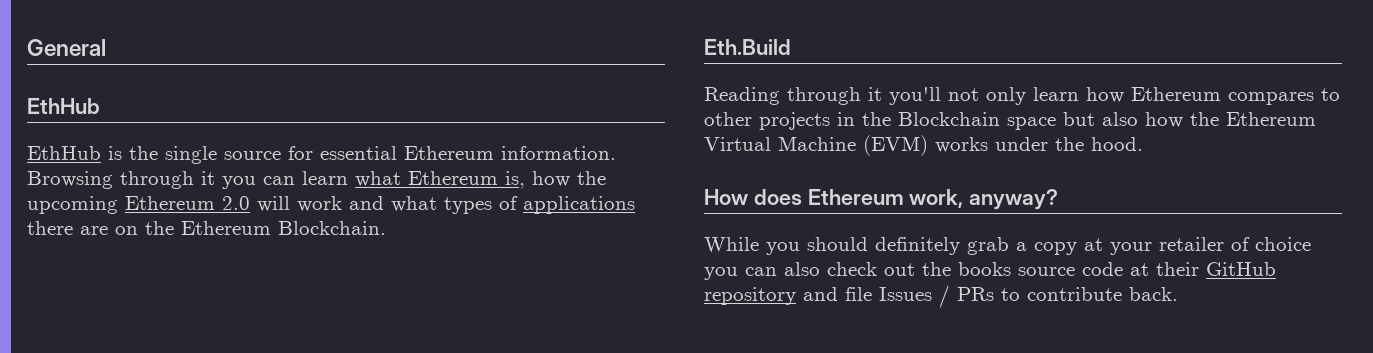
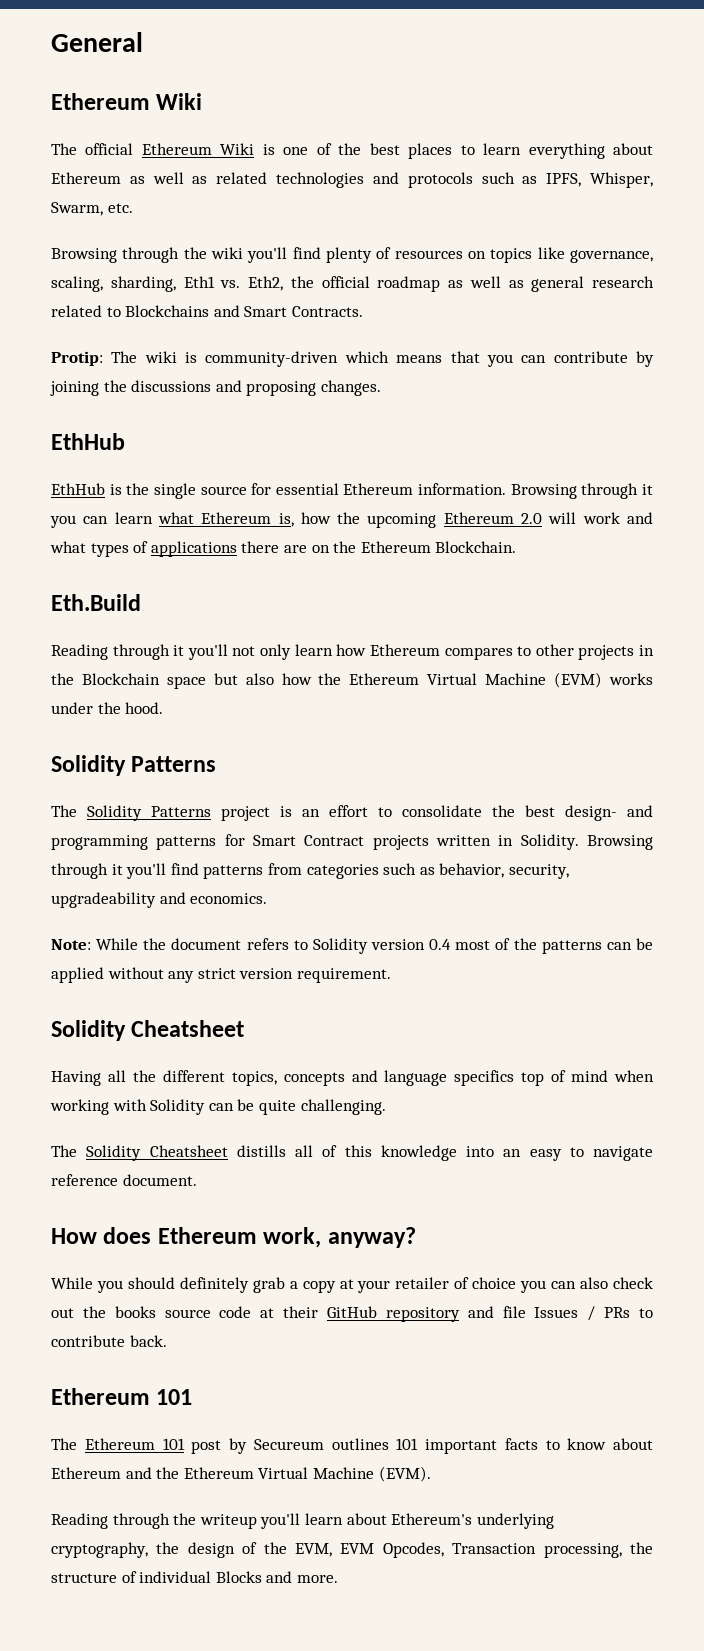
  General
+ Ethereum Wiki
+ The official Ethereum Wiki is one of the best places to learn everything about Ethereum as well as related technologies and protocols such as IPFS, Whisper, Swarm, etc.
+ Browsing through the wiki you'll find plenty of resources on topics like governance, scaling, sharding, Eth1 vs. Eth2, the official roadmap as well as general research related to Blockchains and Smart Contracts.
+ Protip: The wiki is community-driven which means that you can contribute by joining the discussions and proposing changes.
  Reading through it you'll not only learn how Ethereum compares to other projects in the Blockchain space but also how the Ethereum Virtual Machine (EVM) works under the hood.
+ Solidity Patterns
+ The Solidity Patterns project is an effort to consolidate the best design- and programming patterns for Smart Contract projects written in Solidity. Browsing through it you'll find patterns from categories such as behavior, security, upgradeability and economics.
+ Note: While the document refers to Solidity version 0.4 most of the patterns can be applied without any strict version requirement.
+ Solidity Cheatsheet
+ Having all the different topics, concepts and language specifics top of mind when working with Solidity can be quite challenging.
+ The Solidity Cheatsheet distills all of this knowledge into an easy to navigate reference document.
  While you should definitely grab a copy at your retailer of choice you can also check out the books source code at their GitHub repository and file Issues / PRs to contribute back.
+ Ethereum 101
+ The Ethereum 101 post by Secureum outlines 101 important facts to know about Ethereum and the Ethereum Virtual Machine (EVM).
+ Reading through the writeup you'll learn about Ethereum's underlying cryptography, the design of the EVM, EVM Opcodes, Transaction processing, the structure of individual Blocks and more.

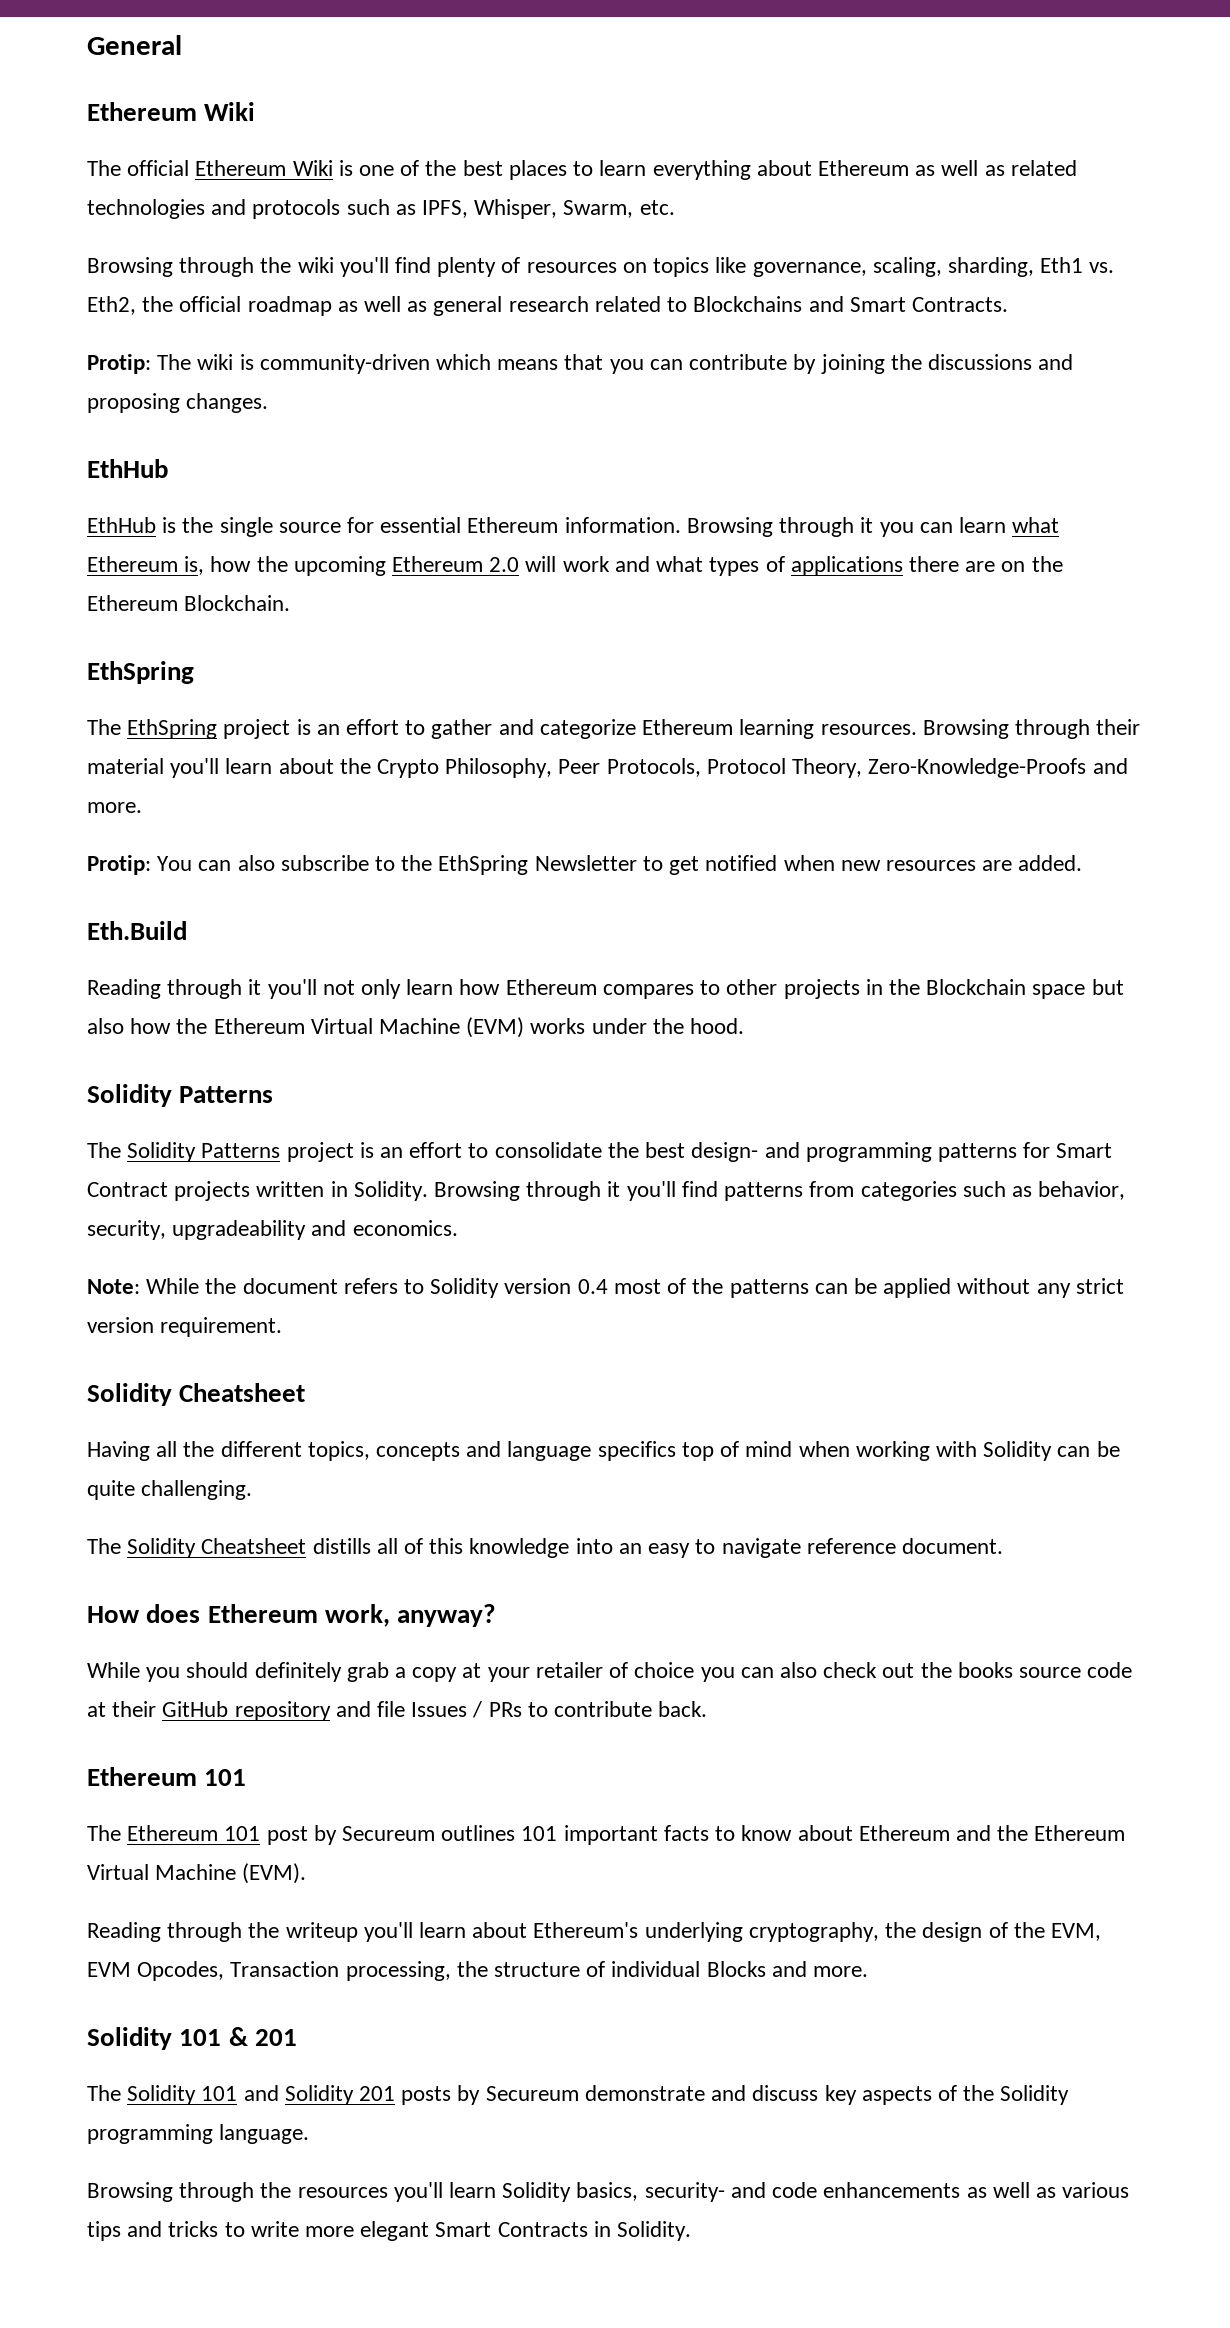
  Browsing through it you can learn what Ethereum is, how the upcoming Ethereum 2.0 will work and what types of applications there are on the Ethereum Blockchain.
+ EthSpring
+ The EthSpring project is an effort to gather and categorize Ethereum learning resources. Browsing through their material you'll learn about the Crypto Philosophy, Peer Protocols, Protocol Theory, Zero-Knowledge-Proofs and more.
+ Protip: You can also subscribe to the EthSpring Newsletter to get notified when new resources are added.
+ Solidity 101 & 201
+ The Solidity 101 and Solidity 201 posts by Secureum demonstrate and discuss key aspects of the Solidity programming language.
+ Browsing through the resources you'll learn Solidity basics, security- and code enhancements as well as various tips and tricks to write more elegant Smart Contracts in Solidity.

